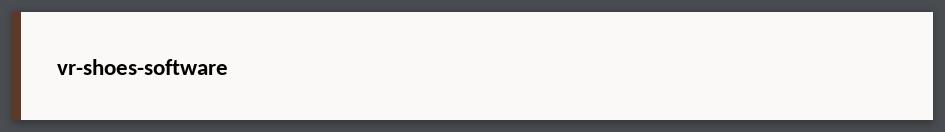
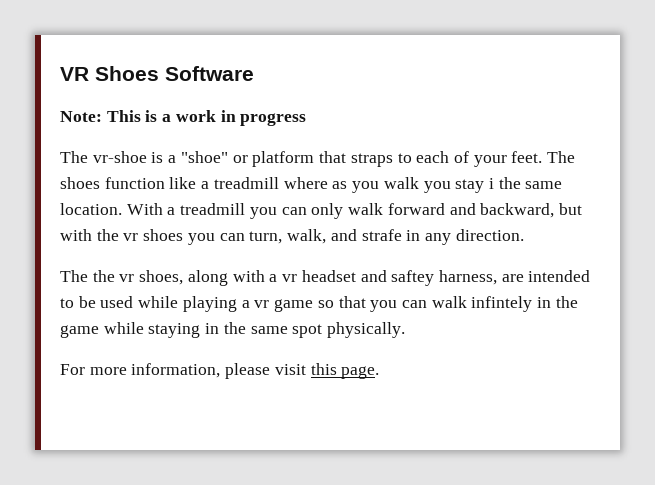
- vr-shoes-software
+ VR Shoes Software
+ Note: This is a work in progress
+ The vr-shoe is a "shoe" or platform that straps to each of your feet. The shoes function like a treadmill where as you walk you stay i the same location. With a treadmill you can only walk forward and backward, but with the vr shoes you can turn, walk, and strafe in any direction.
+ The the vr shoes, along with a vr headset and saftey harness, are intended to be used while playing a vr game so that you can walk infintely in the game while staying in the same spot physically.
+ For more information, please visit this page.

